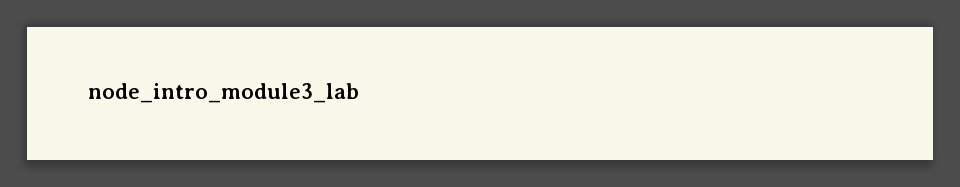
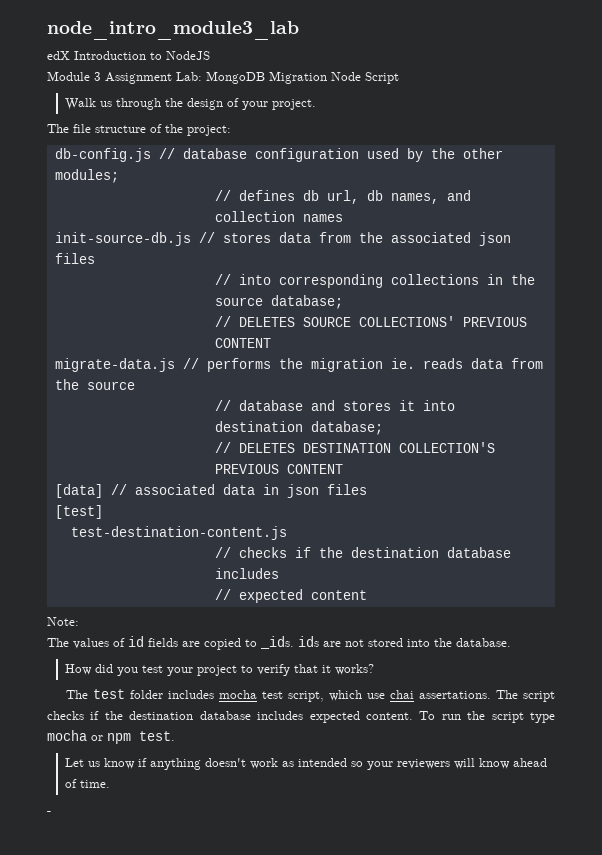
+ edX Introduction to NodeJS
+ Module 3 Assignment Lab: MongoDB Migration Node Script
+ Walk us through the design of your project.
+ The file structure of the project:
+ db-config.js // database configuration used by the other modules;
+ // defines db url, db names, and collection names
+ init-source-db.js // stores data from the associated json files
+ // into corresponding collections in the source database;
+ // DELETES SOURCE COLLECTIONS' PREVIOUS CONTENT
+ migrate-data.js // performs the migration ie. reads data from the source
+ // database and stores it into destination database;
+ // DELETES DESTINATION COLLECTION'S PREVIOUS CONTENT
+ [data] // associated data in json files
+ [test]
+ test-destination-content.js
+ // checks if the destination database includes
+ // expected content
+ Note:
+ The values of id fields are copied to _ids. ids are not stored into the database.
+ How did you test your project to verify that it works?
+ The test folder includes mocha test script, which use chai assertations. The script checks if the destination database includes expected content. To run the script type mocha or npm test.
+ Let us know if anything doesn't work as intended so your reviewers will know ahead of time.
+ -

